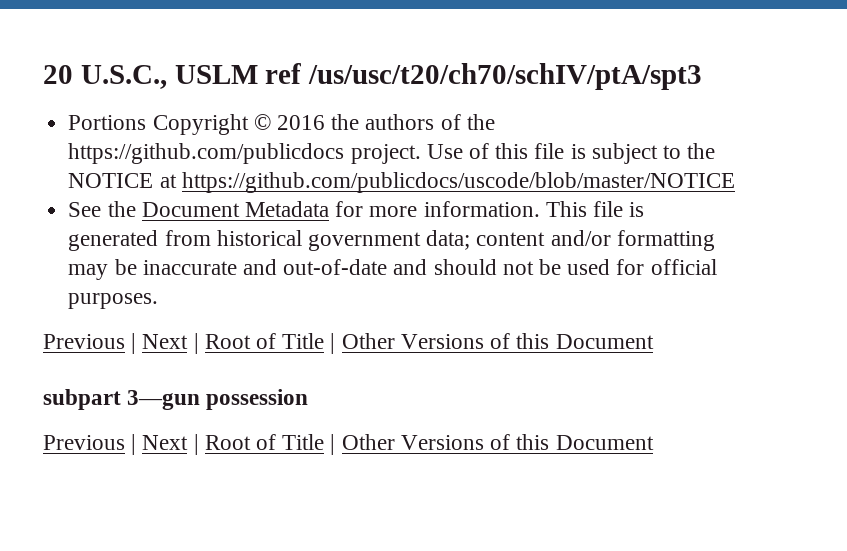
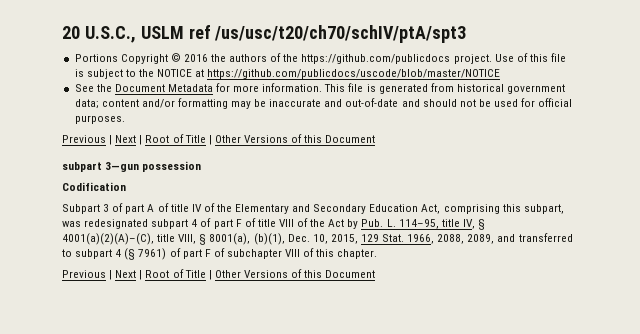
+ Codification
+ Subpart 3 of part A of title IV of the Elementary and Secondary Education Act, comprising this subpart, was redesignated subpart 4 of part F of title VIII of the Act by Pub. L. 114–95, title IV, § 4001(a)(2)(A)–(C), title VIII, § 8001(a), (b)(1), Dec. 10, 2015, 129 Stat. 1966, 2088, 2089, and transferred to subpart 4 (§ 7961) of part F of subchapter VIII of this chapter.

